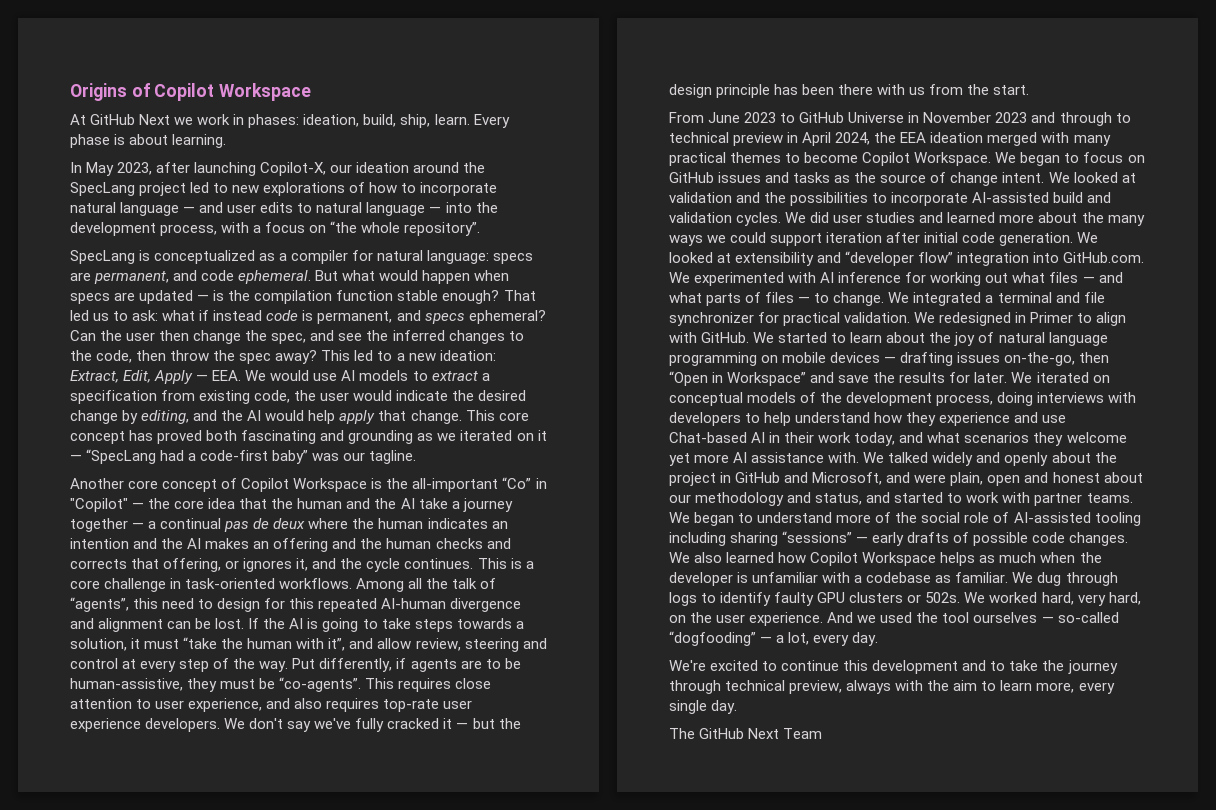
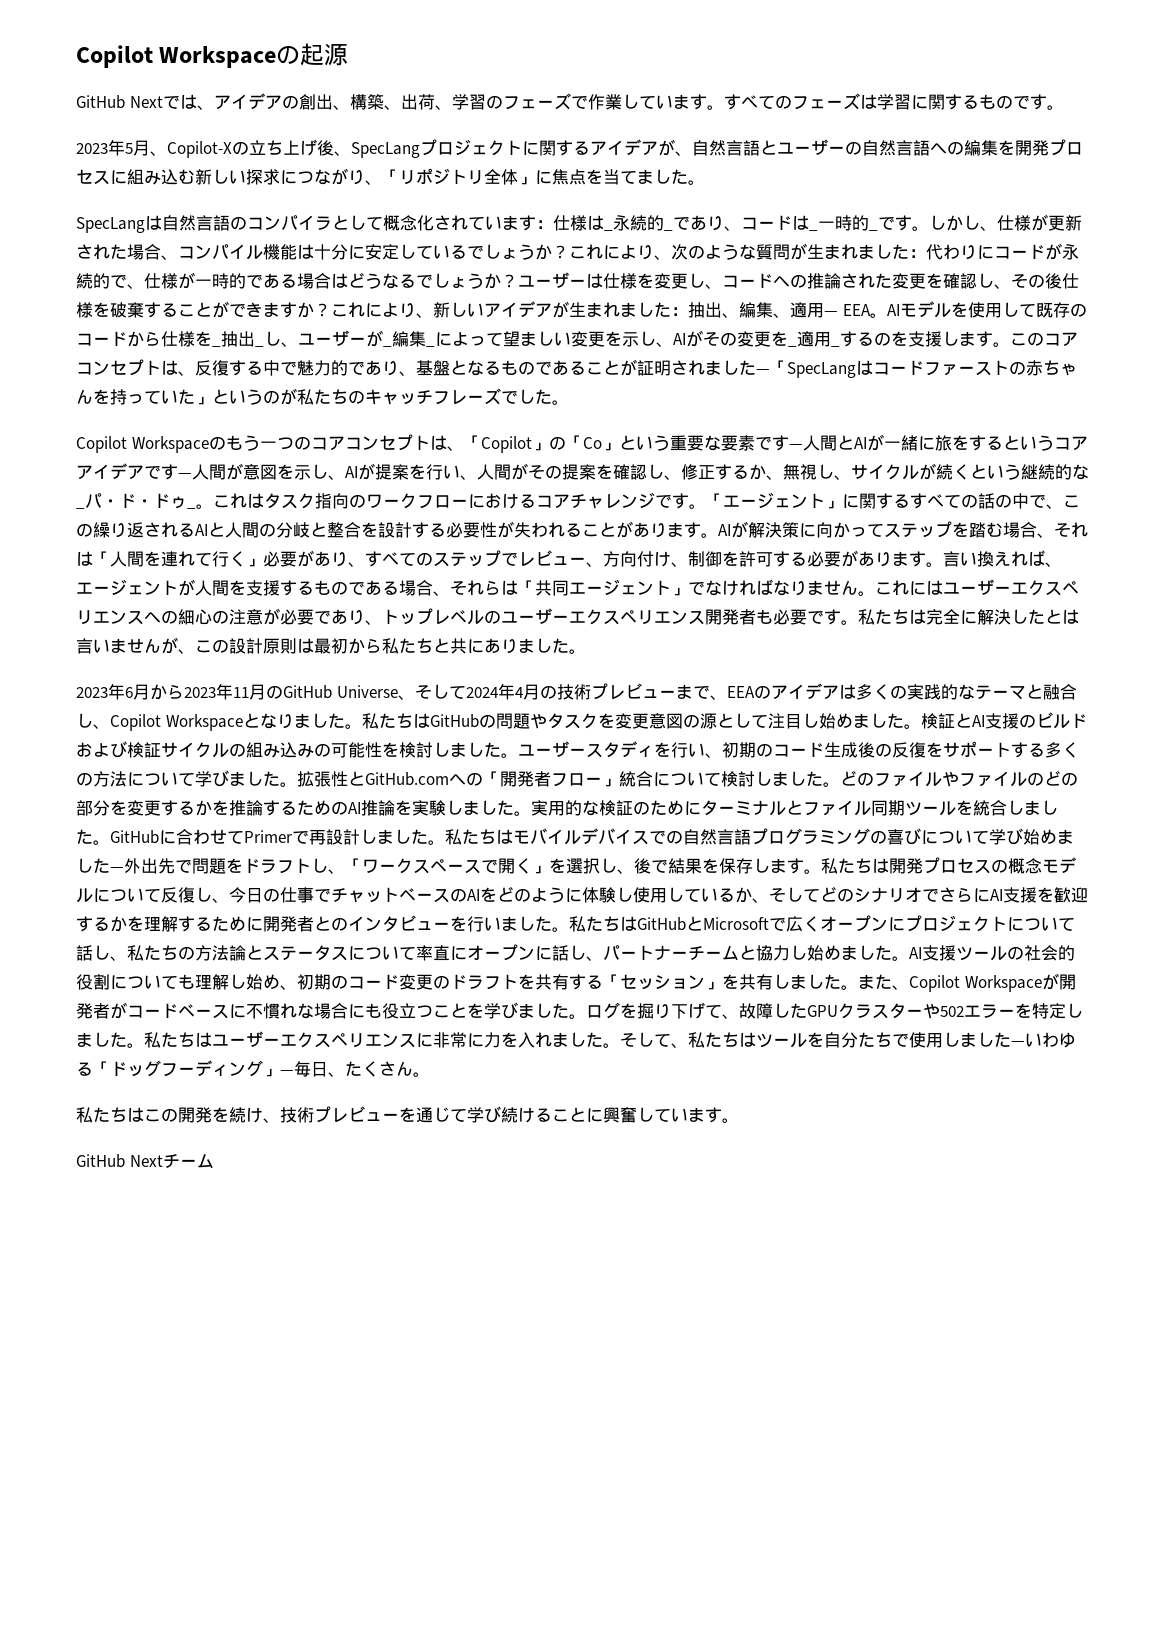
- Origins of Copilot Workspace
- At GitHub Next we work in phases: ideation, build, ship, learn. Every phase is about learning.
- In May 2023, after launching Copilot-X, our ideation around the SpecLang project led to new explorations of how to incorporate natural language — and user edits to natural language — into the development process, with a focus on “the whole repository”.
- SpecLang is conceptualized as a compiler for natural language: specs are permanent, and code ephemeral. But what would happen when specs are updated — is the compilation function stable enough? That led us to ask: what if instead code is permanent, and specs ephemeral? Can the user then change the spec, and see the inferred changes to the code, then throw the spec away? This led to a new ideation: Extract, Edit, Apply — EEA. We would use AI models to extract a specification from existing code, the user would indicate the desired change by editing, and the AI would help apply that change. This core concept has proved both fascinating and grounding as we iterated on it — “SpecLang had a code-first baby” was our tagline.
- Another core concept of Copilot Workspace is the all-important “Co” in "Copilot" — the core idea that the human and the AI take a journey together — a continual pas de deux where the human indicates an intention and the AI makes an offering and the human checks and corrects that offering, or ignores it, and the cycle continues. This is a core challenge in task-oriented workflows. Among all the talk of “agents”, this need to design for this repeated AI-human divergence and alignment can be lost. If the AI is going to take steps towards a solution, it must “take the human with it”, and allow review, steering and control at every step of the way. Put differently, if agents are to be human-assistive, they must be “co-agents”. This requires close attention to user experience, and also requires top-rate user experience developers. We don't say we've fully cracked it — but the design principle has been there with us from the start.
- From June 2023 to GitHub Universe in November 2023 and through to technical preview in April 2024, the EEA ideation merged with many practical themes to become Copilot Workspace. We began to focus on GitHub issues and tasks as the source of change intent. We looked at validation and the possibilities to incorporate AI-assisted build and validation cycles. We did user studies and learned more about the many ways we could support iteration after initial code generation. We looked at extensibility and “developer flow” integration into GitHub.com. We experimented with AI inference for working out what files — and what parts of files — to change. We integrated a terminal and file synchronizer for practical validation. We redesigned in Primer to align with GitHub. We started to learn about the joy of natural language programming on mobile devices — drafting issues on-the-go, then “Open in Workspace” and save the results for later. We iterated on conceptual models of the development process, doing interviews with developers to help understand how they experience and use Chat-based AI in their work today, and what scenarios they welcome yet more AI assistance with. We talked widely and openly about the project in GitHub and Microsoft, and were plain, open and honest about our methodology and status, and started to work with partner teams. We began to understand more of the social role of AI-assisted tooling including sharing “sessions” — early drafts of possible code changes. We also learned how Copilot Workspace helps as much when the developer is unfamiliar with a codebase as familiar. We dug through logs to identify faulty GPU clusters or 502s. We worked hard, very hard, on the user experience. And we used the tool ourselves — so-called “dogfooding” — a lot, every day.
- We're excited to continue this development and to take the journey through technical preview, always with the aim to learn more, every single day.
- The GitHub Next Team
+ Copilot Workspaceの起源
+ GitHub Nextでは、アイデアの創出、構築、出荷、学習のフェーズで作業しています。すべてのフェーズは学習に関するものです。
+ 2023年5月、Copilot-Xの立ち上げ後、SpecLangプロジェクトに関するアイデアが、自然言語とユーザーの自然言語への編集を開発プロセスに組み込む新しい探求につながり、「リポジトリ全体」に焦点を当てました。
+ SpecLangは自然言語のコンパイラとして概念化されています：仕様は_永続的_であり、コードは_一時的_です。しかし、仕様が更新された場合、コンパイル機能は十分に安定しているでしょうか？これにより、次のような質問が生まれました：代わりにコードが永続的で、仕様が一時的である場合はどうなるでしょうか？ユーザーは仕様を変更し、コードへの推論された変更を確認し、その後仕様を破棄することができますか？これにより、新しいアイデアが生まれました：抽出、編集、適用— EEA。AIモデルを使用して既存のコードから仕様を_抽出_し、ユーザーが_編集_によって望ましい変更を示し、AIがその変更を_適用_するのを支援します。このコアコンセプトは、反復する中で魅力的であり、基盤となるものであることが証明されました—「SpecLangはコードファーストの赤ちゃんを持っていた」というのが私たちのキャッチフレーズでした。
+ Copilot Workspaceのもう一つのコアコンセプトは、「Copilot」の「Co」という重要な要素です—人間とAIが一緒に旅をするというコアアイデアです—人間が意図を示し、AIが提案を行い、人間がその提案を確認し、修正するか、無視し、サイクルが続くという継続的な_パ・ド・ドゥ_。これはタスク指向のワークフローにおけるコアチャレンジです。「エージェント」に関するすべての話の中で、この繰り返されるAIと人間の分岐と整合を設計する必要性が失われることがあります。AIが解決策に向かってステップを踏む場合、それは「人間を連れて行く」必要があり、すべてのステップでレビュー、方向付け、制御を許可する必要があります。言い換えれば、エージェントが人間を支援するものである場合、それらは「共同エージェント」でなければなりません。これにはユーザーエクスペリエンスへの細心の注意が必要であり、トップレベルのユーザーエクスペリエンス開発者も必要です。私たちは完全に解決したとは言いませんが、この設計原則は最初から私たちと共にありました。
+ 2023年6月から2023年11月のGitHub Universe、そして2024年4月の技術プレビューまで、EEAのアイデアは多くの実践的なテーマと融合し、Copilot Workspaceとなりました。私たちはGitHubの問題やタスクを変更意図の源として注目し始めました。検証とAI支援のビルドおよび検証サイクルの組み込みの可能性を検討しました。ユーザースタディを行い、初期のコード生成後の反復をサポートする多くの方法について学びました。拡張性とGitHub.comへの「開発者フロー」統合について検討しました。どのファイルやファイルのどの部分を変更するかを推論するためのAI推論を実験しました。実用的な検証のためにターミナルとファイル同期ツールを統合しました。GitHubに合わせてPrimerで再設計しました。私たちはモバイルデバイスでの自然言語プログラミングの喜びについて学び始めました—外出先で問題をドラフトし、「ワークスペースで開く」を選択し、後で結果を保存します。私たちは開発プロセスの概念モデルについて反復し、今日の仕事でチャットベースのAIをどのように体験し使用しているか、そしてどのシナリオでさらにAI支援を歓迎するかを理解するために開発者とのインタビューを行いました。私たちはGitHubとMicrosoftで広くオープンにプロジェクトについて話し、私たちの方法論とステータスについて率直にオープンに話し、パートナーチームと協力し始めました。AI支援ツールの社会的役割についても理解し始め、初期のコード変更のドラフトを共有する「セッション」を共有しました。また、Copilot Workspaceが開発者がコードベースに不慣れな場合にも役立つことを学びました。ログを掘り下げて、故障したGPUクラスターや502エラーを特定しました。私たちはユーザーエクスペリエンスに非常に力を入れました。そして、私たちはツールを自分たちで使用しました—いわゆる「ドッグフーディング」—毎日、たくさん。
+ 私たちはこの開発を続け、技術プレビューを通じて学び続けることに興奮しています。
+ GitHub Nextチーム

